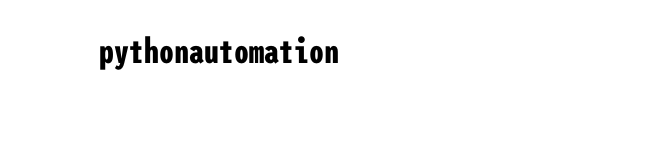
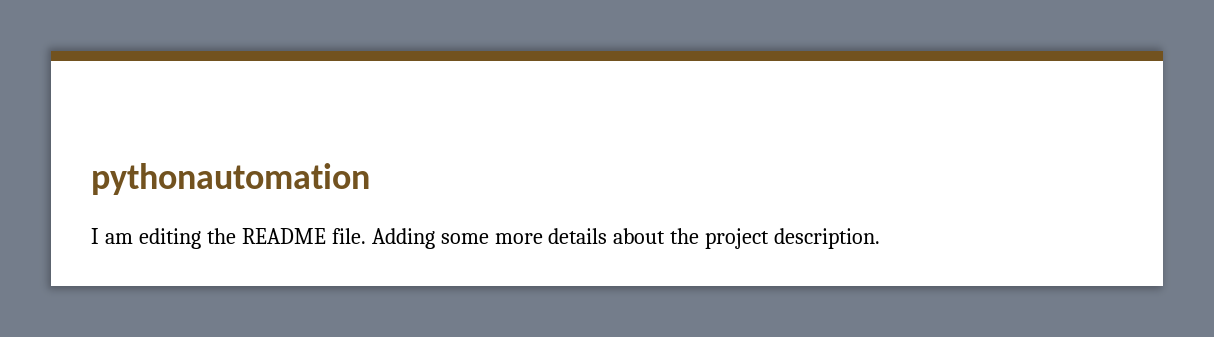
+ I am editing the README file. Adding some more details about the project description.

